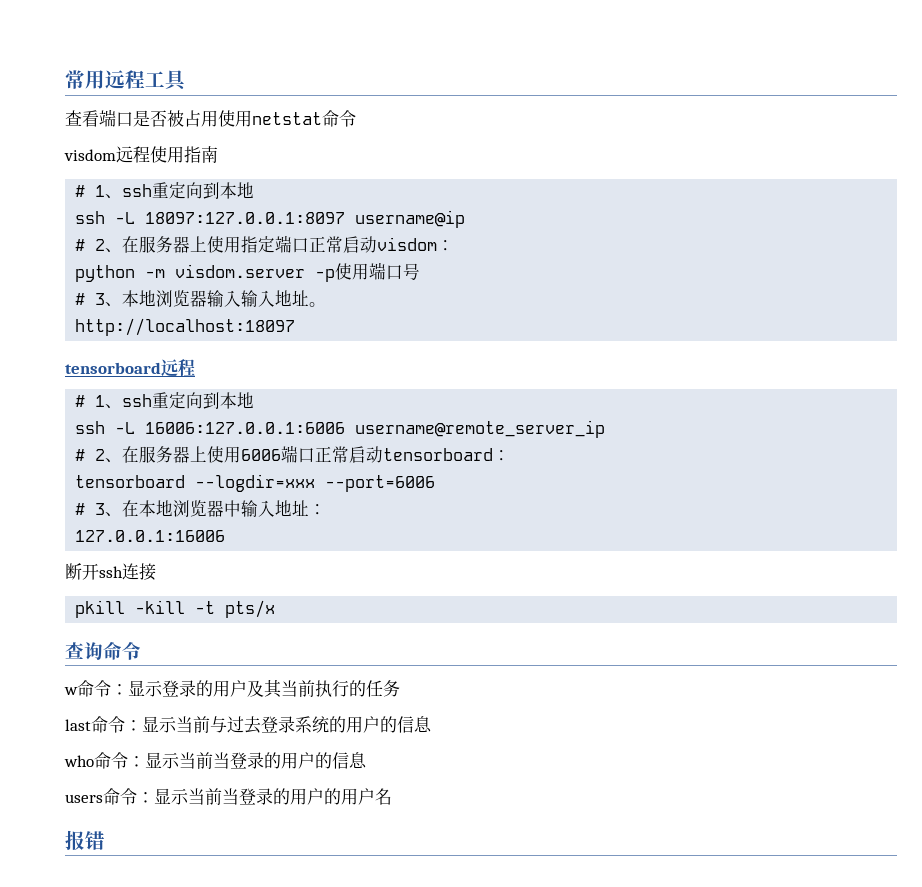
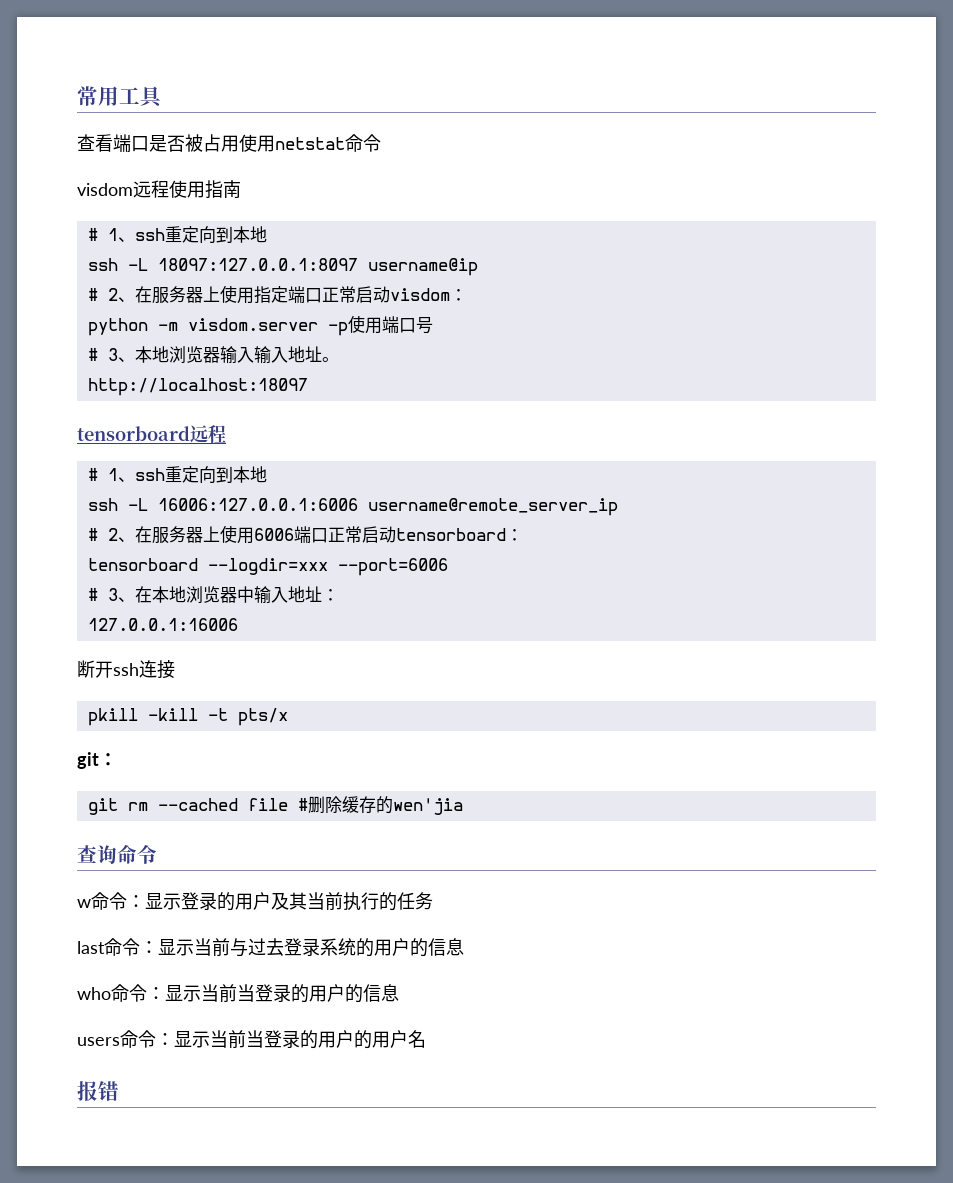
- 常用远程工具
+ 常用工具
+ git：
+ git rm --cached file #删除缓存的wen'jia

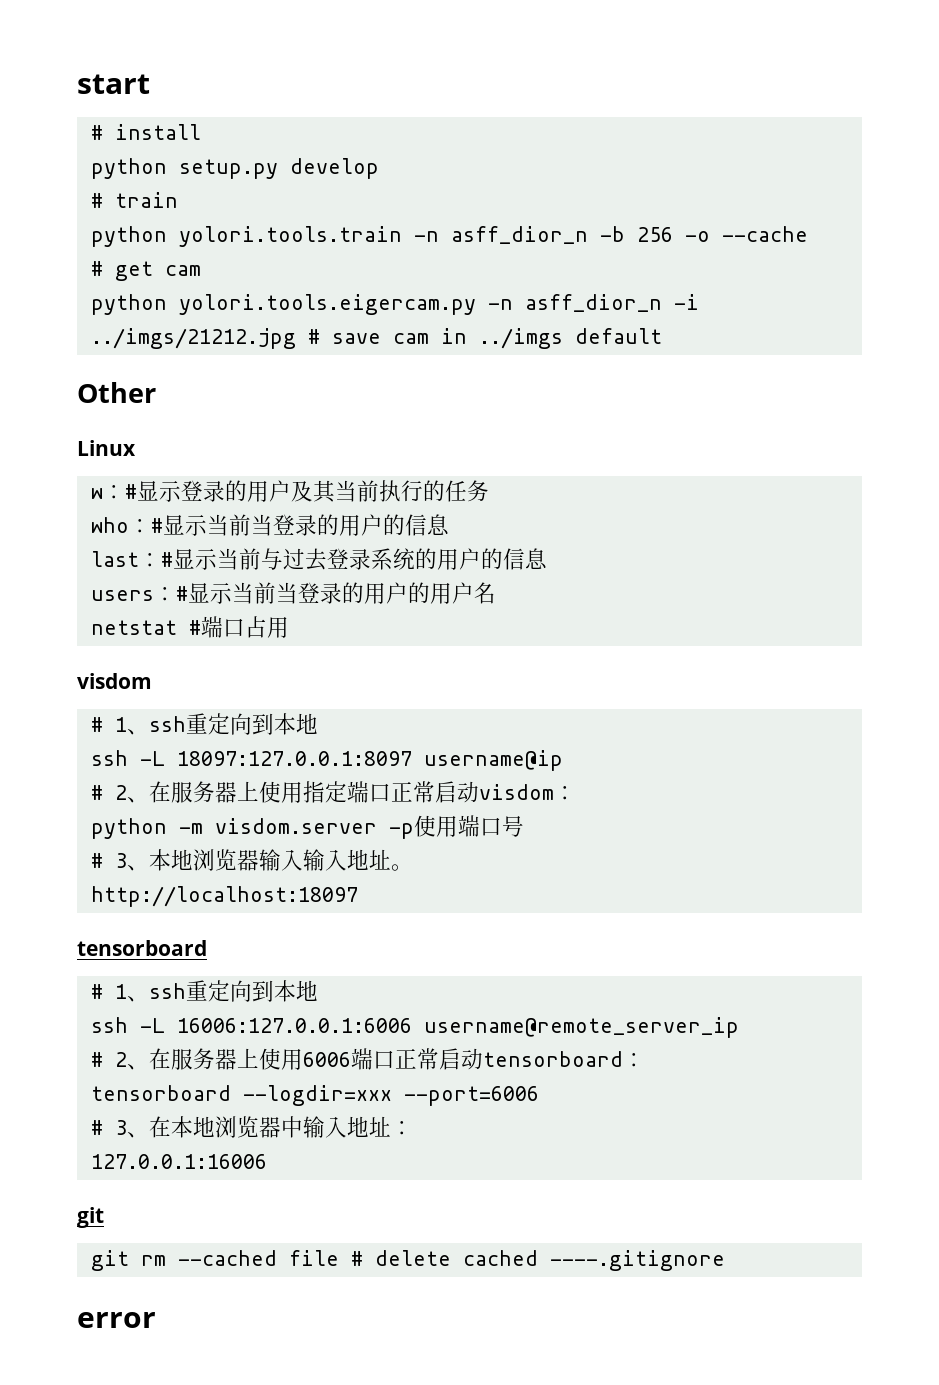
- 常用工具
- 查看端口是否被占用使用netstat命令
- visdom远程使用指南
+ start
+ # install
+ python setup.py develop
+ # train
+ python yolori.tools.train -n asff_dior_n -b 256 -o --cache
+ # get cam
+ python yolori.tools.eigercam.py -n asff_dior_n -i ../imgs/21212.jpg # save cam in ../imgs default
+ Other
+ Linux
+ w：#显示登录的用户及其当前执行的任务
+ who：#显示当前当登录的用户的信息
+ last：#显示当前与过去登录系统的用户的信息
+ users：#显示当前当登录的用户的用户名
+ netstat #端口占用
+ visdom
  http://localhost:18097
- tensorboard远程
+ tensorboard
  127.0.0.1:16006
- 断开ssh连接
- pkill -kill -t pts/x
- git：
+ git
- git rm --cached file #删除缓存的wen'jia
- 查询命令
- w命令：显示登录的用户及其当前执行的任务
- last命令：显示当前与过去登录系统的用户的信息
- who命令：显示当前当登录的用户的信息
- users命令：显示当前当登录的用户的用户名
- 报错
+ git rm --cached file # delete cached ----.gitignore
+ error

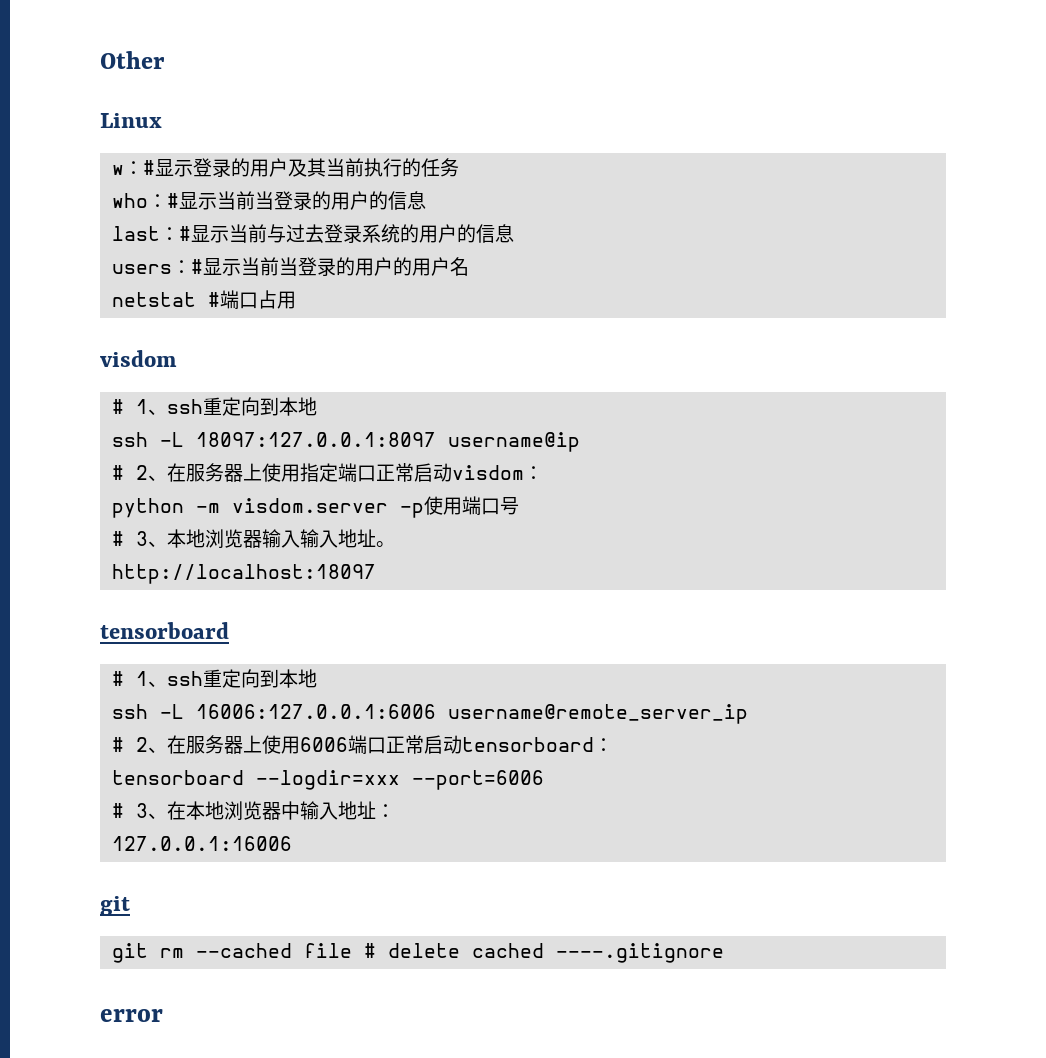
- start
- # install
- python setup.py develop
- # train
- python yolori.tools.train -n asff_dior_n -b 256 -o --cache
- # get cam
- python yolori.tools.eigercam.py -n asff_dior_n -i ../imgs/21212.jpg # save cam in ../imgs default

